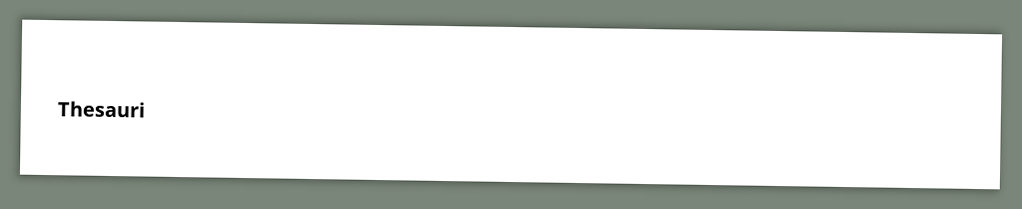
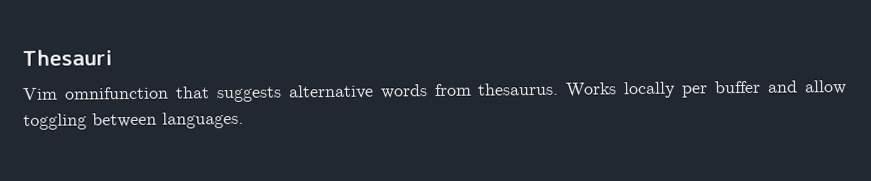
+ Vim omnifunction that suggests alternative words from thesaurus. Works locally per buffer and allow toggling between languages.

